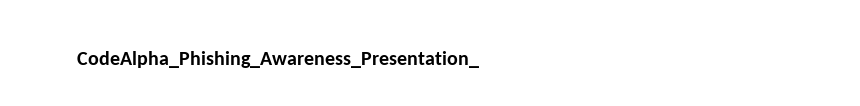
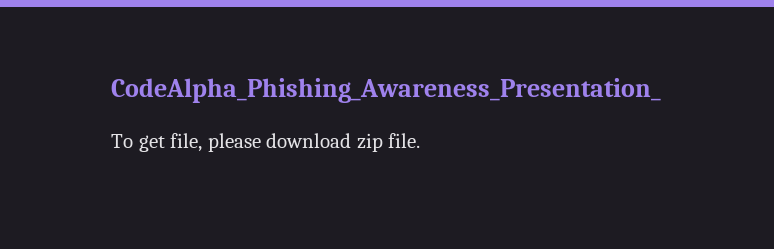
+ To get file, please download zip file.

